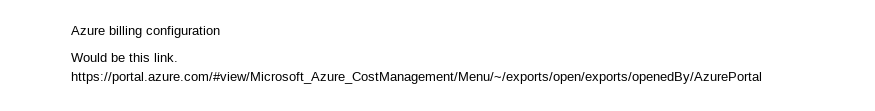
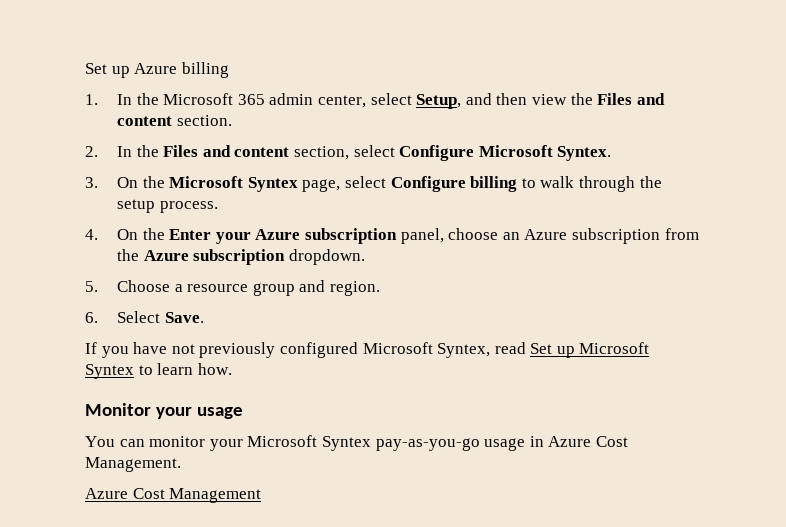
- Azure billing configuration
- Would be this link. https://portal.azure.com/#view/Microsoft_Azure_CostManagement/Menu/~/exports/open/exports/openedBy/AzurePortal
+ Set up Azure billing
+ 1. In the Microsoft 365 admin center, select Setup, and then view the Files and content section.
+ 2. In the Files and content section, select Configure Microsoft Syntex.
+ 3. On the Microsoft Syntex page, select Configure billing to walk through the setup process.
+ 4. On the Enter your Azure subscription panel, choose an Azure subscription from the Azure subscription dropdown.
+ 5. Choose a resource group and region.
+ 6. Select Save.
+ If you have not previously configured Microsoft Syntex, read Set up Microsoft Syntex to learn how.
+ Monitor your usage
+ You can monitor your Microsoft Syntex pay-as-you-go usage in Azure Cost Management.
+ Azure Cost Management

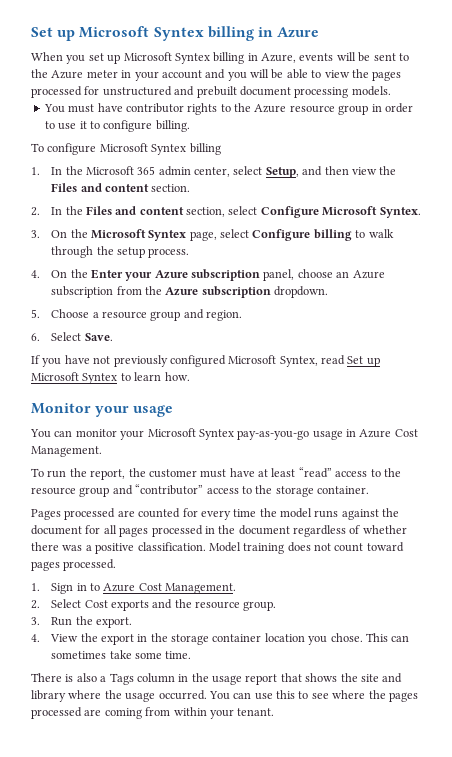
- Set up Azure billing
+ Set up Microsoft Syntex billing in Azure
+ When you set up Microsoft Syntex billing in Azure, events will be sent to the Azure meter in your account and you will be able to view the pages processed for unstructured and prebuilt document processing models.
+ You must have contributor rights to the Azure resource group in order to use it to configure billing.
+ To configure Microsoft Syntex billing
- Azure Cost Management
+ To run the report, the customer must have at least “read” access to the resource group and “contributor” access to the storage container.
+ Pages processed are counted for every time the model runs against the document for all pages processed in the document regardless of whether there was a positive classification. Model training does not count toward pages processed.
+ 1. Sign in to Azure Cost Management.
+ 2. Select Cost exports and the resource group.
+ 3. Run the export.
+ 4. View the export in the storage container location you chose. This can sometimes take some time.
+ There is also a Tags column in the usage report that shows the site and library where the usage occurred. You can use this to see where the pages processed are coming from within your tenant.

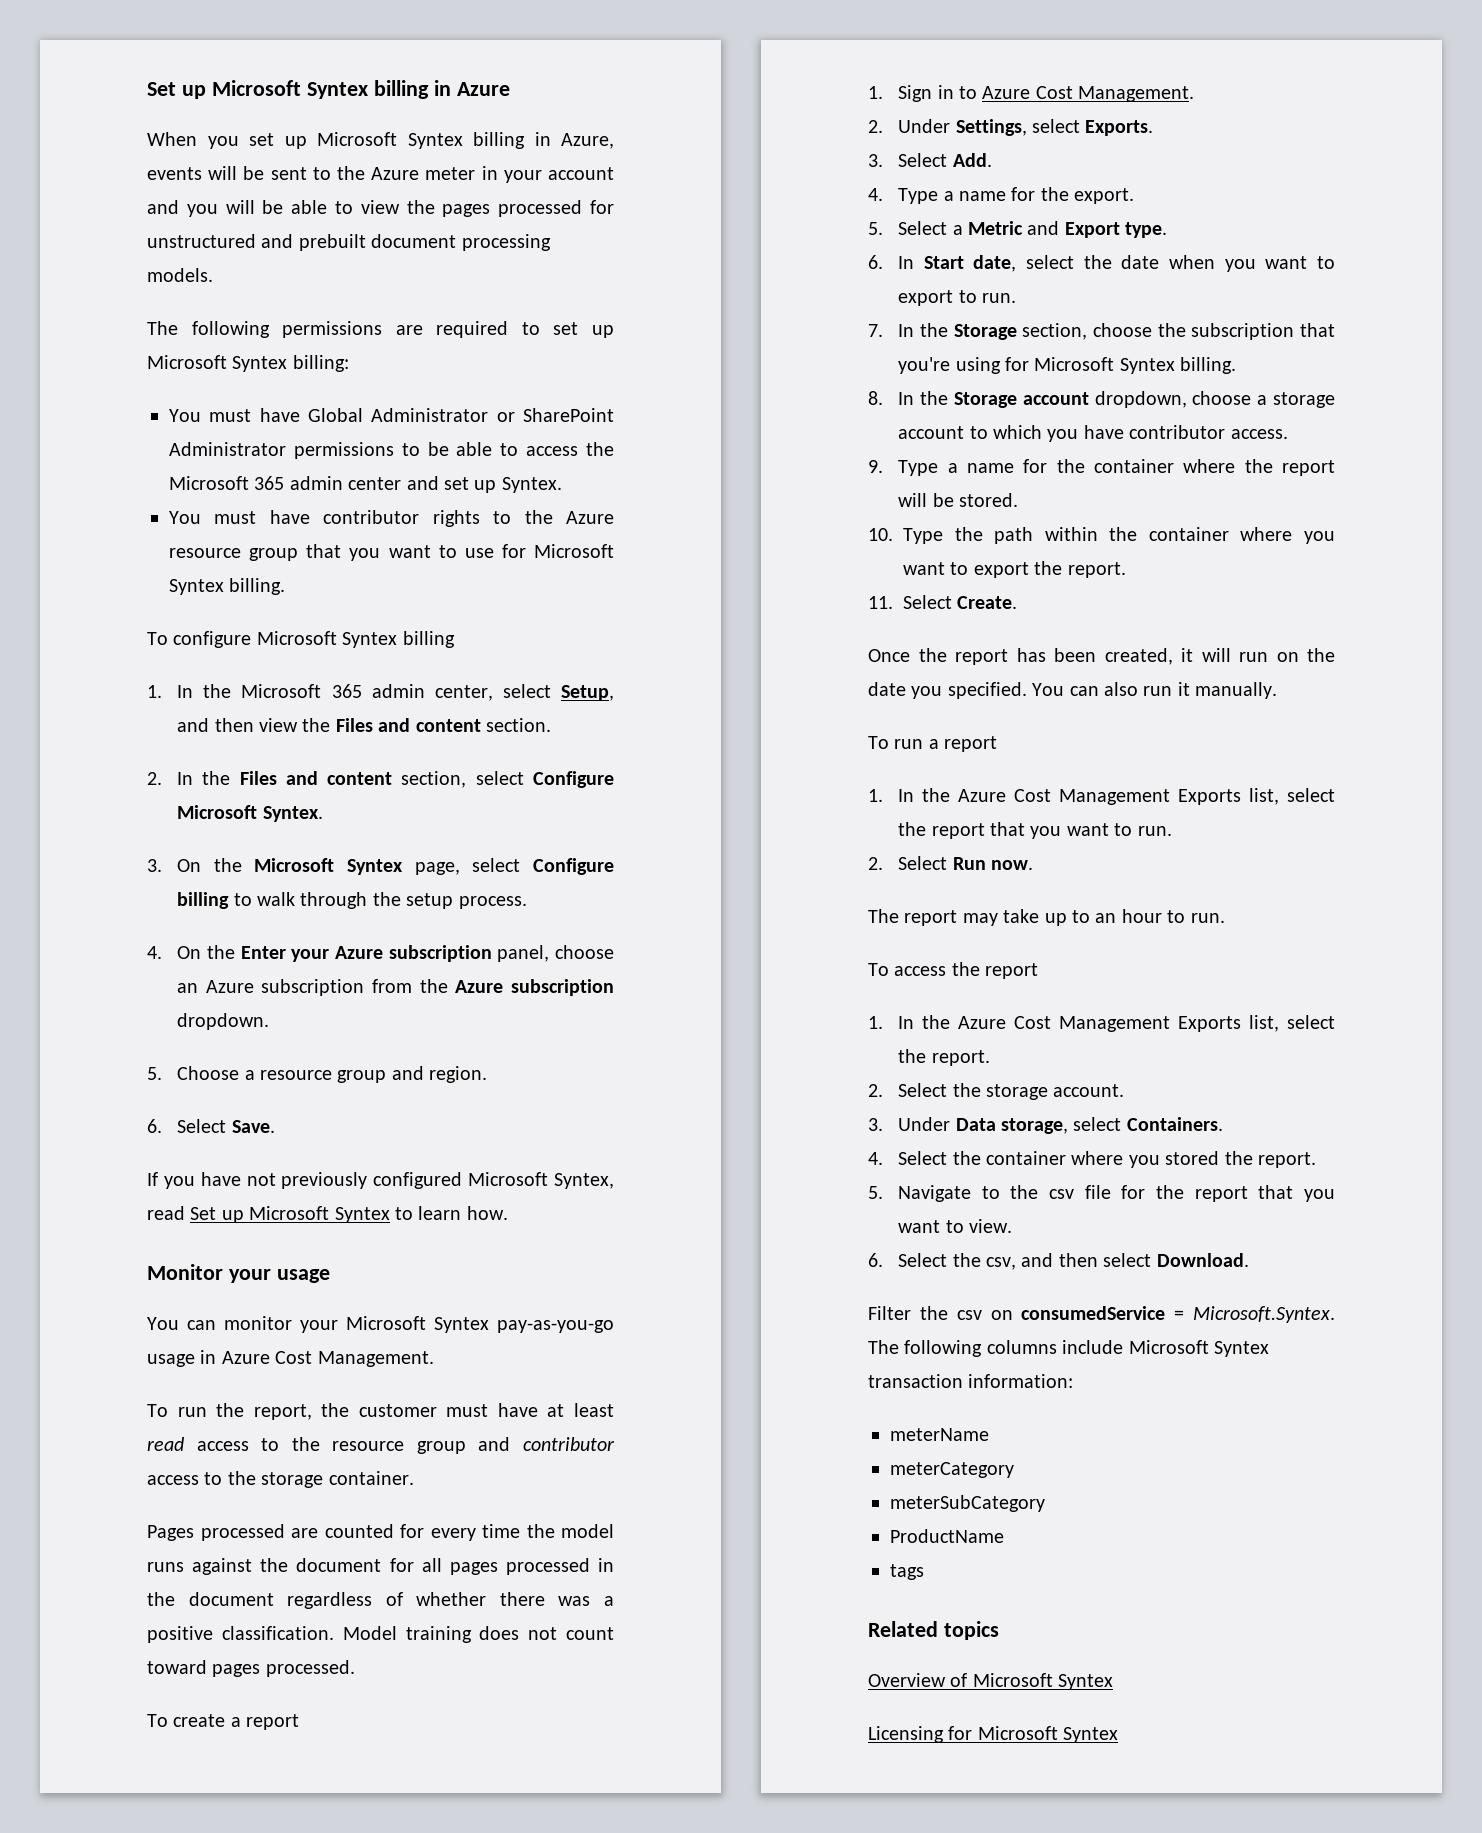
+ The following permissions are required to set up Microsoft Syntex billing:
+ You must have Global Administrator or SharePoint Administrator permissions to be able to access the Microsoft 365 admin center and set up Syntex.
- You must have contributor rights to the Azure resource group in order to use it to configure billing.
+ You must have contributor rights to the Azure resource group that you want to use for Microsoft Syntex billing.
- To run the report, the customer must have at least “read” access to the resource group and “contributor” access to the storage container.
+ To run the report, the customer must have at least read access to the resource group and contributor access to the storage container.
+ To create a report
- 2. Select Cost exports and the resource group.
- 3. Run the export.
- 4. View the export in the storage container location you chose. This can sometimes take some time.
- There is also a Tags column in the usage report that shows the site and library where the usage occurred. You can use this to see where the pages processed are coming from within your tenant.
+ 2. Under Settings, select Exports.
+ 3. Select Add.
+ 4. Type a name for the export.
+ 5. Select a Metric and Export type.
+ 6. In Start date, select the date when you want to export to run.
+ 7. In the Storage section, choose the subscription that you're using for Microsoft Syntex billing.
+ 8. In the Storage account dropdown, choose a storage account to which you have contributor access.
+ 9. Type a name for the container where the report will be stored.
+ 10. Type the path within the container where you want to export the report.
+ 11. Select Create.
+ Once the report has been created, it will run on the date you specified. You can also run it manually.
+ To run a report
+ 1. In the Azure Cost Management Exports list, select the report that you want to run.
+ 2. Select Run now.
+ The report may take up to an hour to run.
+ To access the report
+ 1. In the Azure Cost Management Exports list, select the report.
+ 2. Select the storage account.
+ 3. Under Data storage, select Containers.
+ 4. Select the container where you stored the report.
+ 5. Navigate to the csv file for the report that you want to view.
+ 6. Select the csv, and then select Download.
+ Filter the csv on consumedService = Microsoft.Syntex. The following columns include Microsoft Syntex transaction information:
+ meterName
+ meterCategory
+ meterSubCategory
+ ProductName
+ tags
+ Related topics
+ Overview of Microsoft Syntex
+ Licensing for Microsoft Syntex

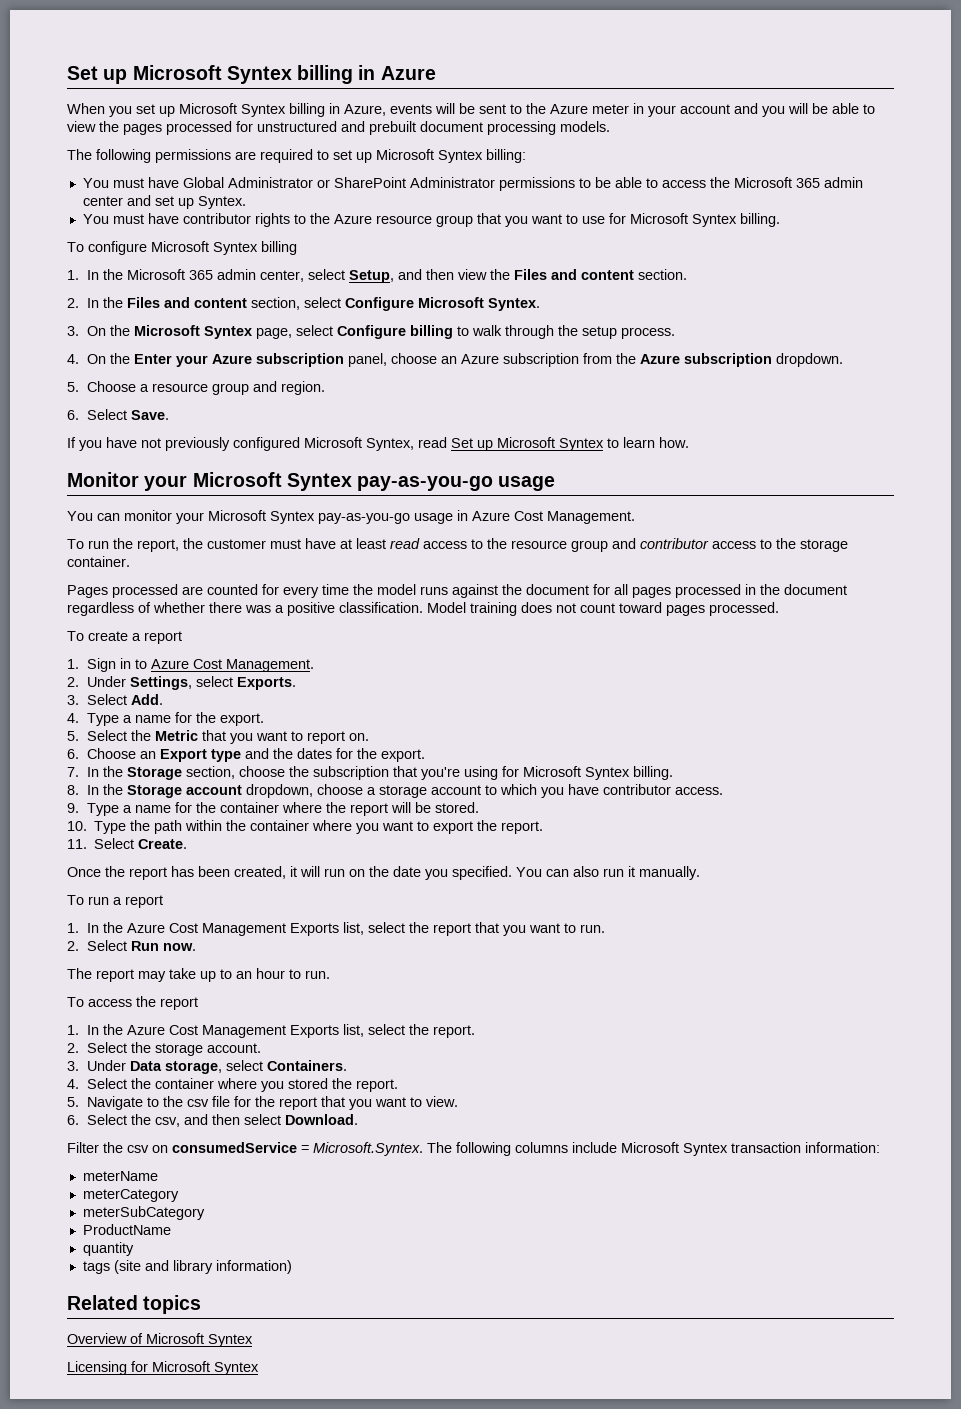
- Monitor your usage
+ Monitor your Microsoft Syntex pay-as-you-go usage
- 5. Select a Metric and Export type.
- 6. In Start date, select the date when you want to export to run.
+ 5. Select the Metric that you want to report on.
+ 6. Choose an Export type and the dates for the export.
+ quantity
- tags
+ tags (site and library information)

